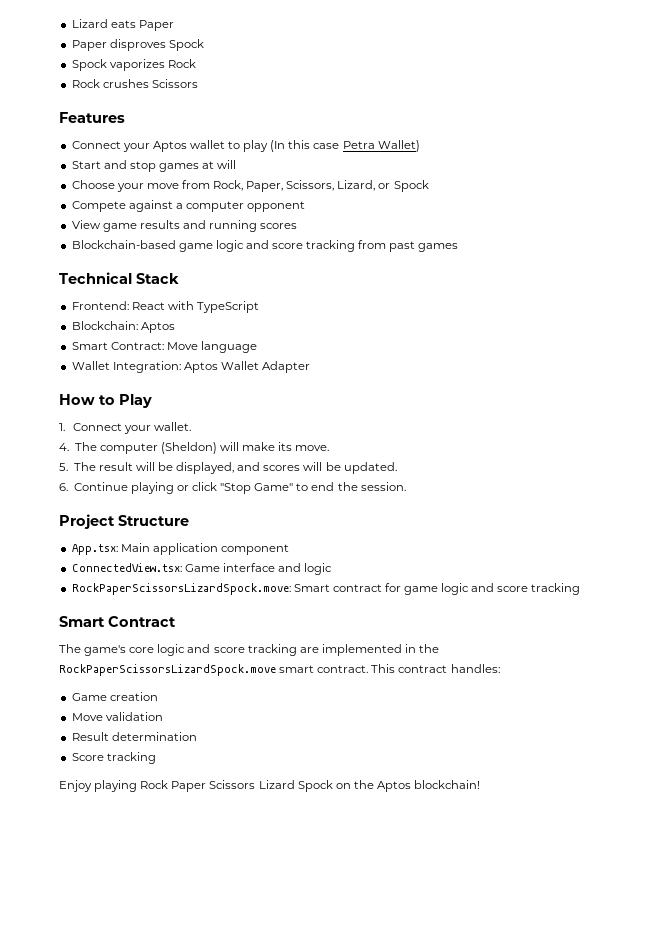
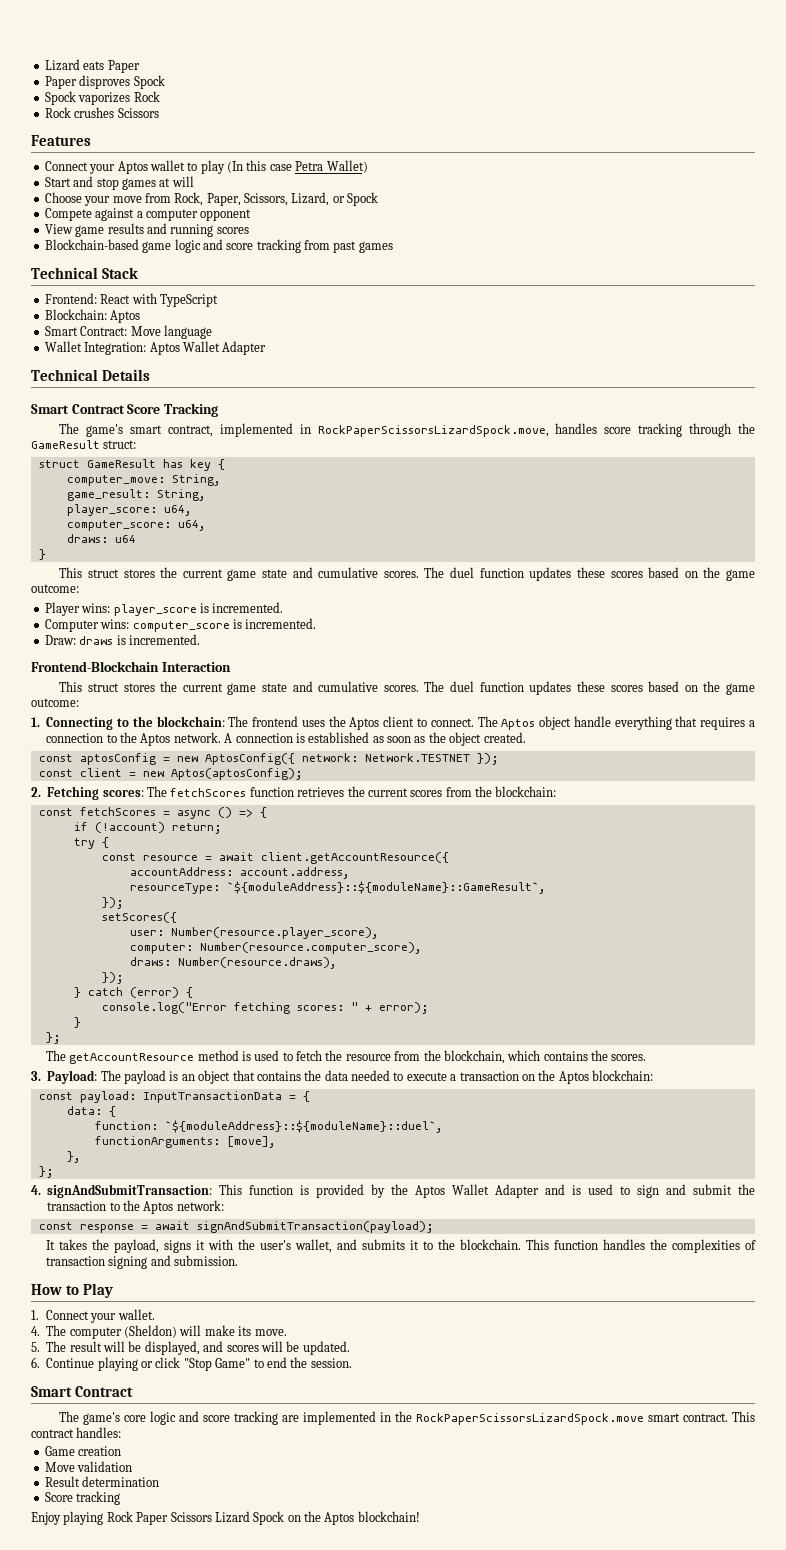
+ Technical Details
+ Smart Contract Score Tracking
+ The game's smart contract, implemented in RockPaperScissorsLizardSpock.move, handles score tracking through the GameResult struct:
+ struct GameResult has key {
+ computer_move: String,
+ game_result: String,
+ player_score: u64,
+ computer_score: u64,
+ draws: u64
+ }
+ This struct stores the current game state and cumulative scores. The duel function updates these scores based on the game outcome:
+ Player wins: player_score is incremented.
+ Computer wins: computer_score is incremented.
+ Draw: draws is incremented.
+ Frontend-Blockchain Interaction
+ This struct stores the current game state and cumulative scores. The duel function updates these scores based on the game outcome:
+ 1. Connecting to the blockchain: The frontend uses the Aptos client to connect. The Aptos object handle everything that requires a connection to the Aptos network. A connection is established as soon as the object created.
+ const aptosConfig = new AptosConfig({ network: Network.TESTNET });
+ const client = new Aptos(aptosConfig);
+ 2. Fetching scores: The fetchScores function retrieves the current scores from the blockchain:
+ const fetchScores = async () => {
+ if (!account) return;
+ try {
+ const resource = await client.getAccountResource({
+ accountAddress: account.address,
+ resourceType: `${moduleAddress}::${moduleName}::GameResult`,
+ });
+ setScores({
+ user: Number(resource.player_score),
+ computer: Number(resource.computer_score),
+ draws: Number(resource.draws),
+ });
+ } catch (error) {
+ console.log("Error fetching scores: " + error);
+ }
+ };
+ The getAccountResource method is used to fetch the resource from the blockchain, which contains the scores.
+ 3. Payload: The payload is an object that contains the data needed to execute a transaction on the Aptos blockchain:
+ const payload: InputTransactionData = {
+ data: {
+ function: `${moduleAddress}::${moduleName}::duel`,
+ functionArguments: [move],
+ },
+ };
+ 4. signAndSubmitTransaction: This function is provided by the Aptos Wallet Adapter and is used to sign and submit the transaction to the Aptos network:
+ const response = await signAndSubmitTransaction(payload);
+ It takes the payload, signs it with the user's wallet, and submits it to the blockchain. This function handles the complexities of transaction signing and submission.
- Project Structure
- App.tsx: Main application component
- ConnectedView.tsx: Game interface and logic
- RockPaperScissorsLizardSpock.move: Smart contract for game logic and score tracking

